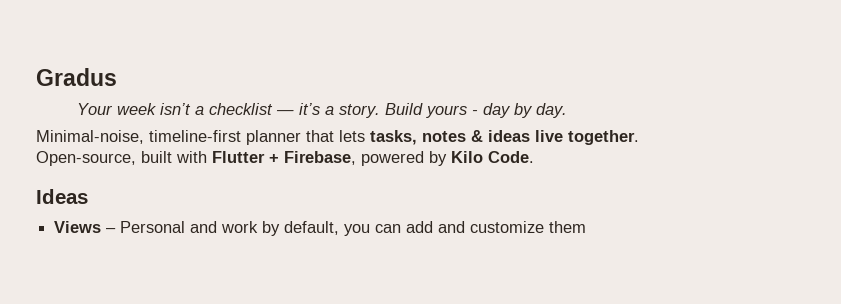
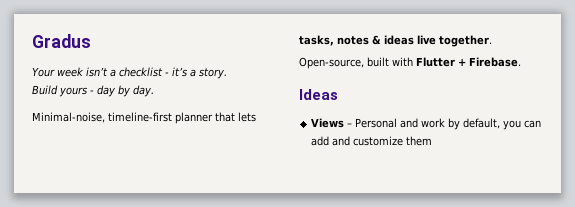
- Your week isn’t a checklist — it’s a story. Build yours - day by day.
+ Your week isn’t a checklist - it’s a story.
+ Build yours - day by day.
- Open-source, built with Flutter + Firebase, powered by Kilo Code.
+ Open-source, built with Flutter + Firebase.

